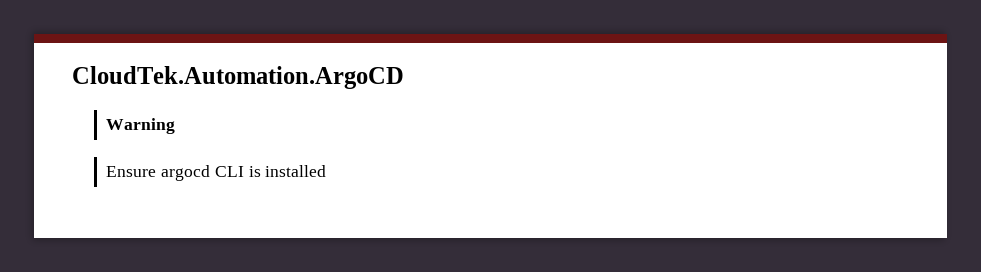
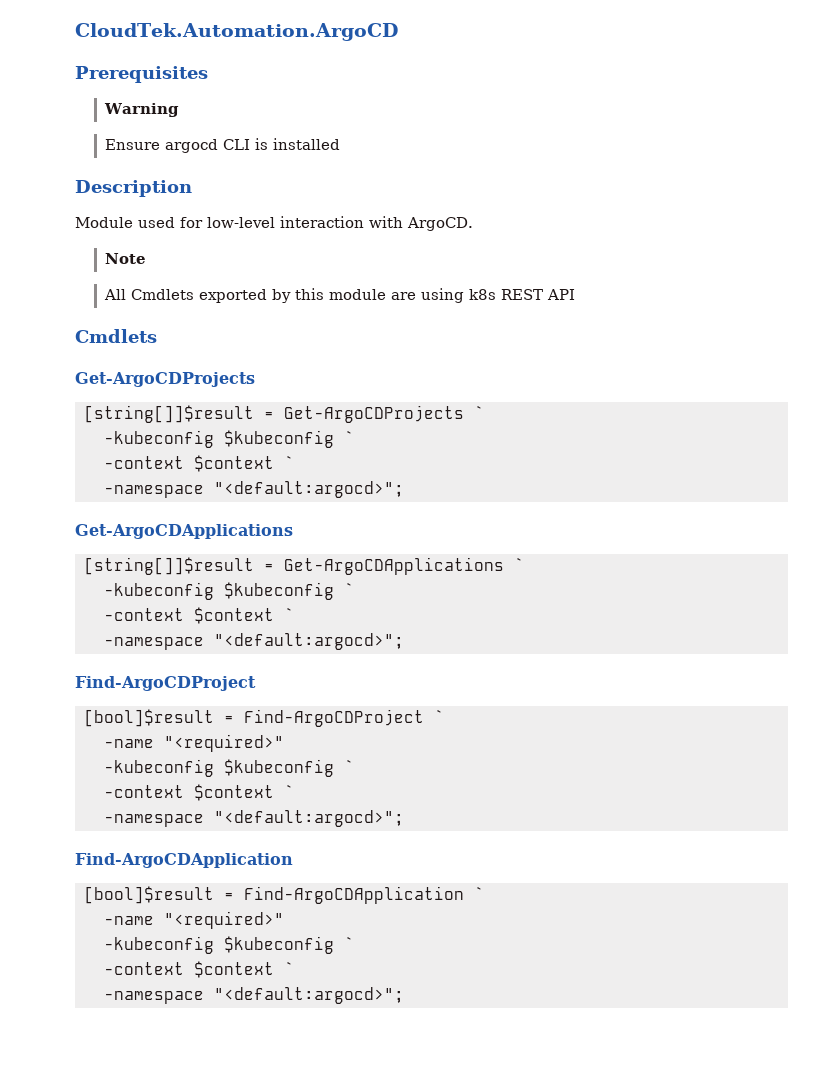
+ Prerequisites
+ Description
+ Module used for low-level interaction with ArgoCD.
+ Note
+ All Cmdlets exported by this module are using k8s REST API
+ Cmdlets
+ Get-ArgoCDProjects
+ [string[]]$result = Get-ArgoCDProjects `
+ -kubeconfig $kubeconfig `
+ -context $context `
+ -namespace "<default:argocd>";
+ Get-ArgoCDApplications
+ [string[]]$result = Get-ArgoCDApplications `
+ -kubeconfig $kubeconfig `
+ -context $context `
+ -namespace "<default:argocd>";
+ Find-ArgoCDProject
+ [bool]$result = Find-ArgoCDProject `
+ -name "<required>"
+ -kubeconfig $kubeconfig `
+ -context $context `
+ -namespace "<default:argocd>";
+ Find-ArgoCDApplication
+ [bool]$result = Find-ArgoCDApplication `
+ -name "<required>"
+ -kubeconfig $kubeconfig `
+ -context $context `
+ -namespace "<default:argocd>";

